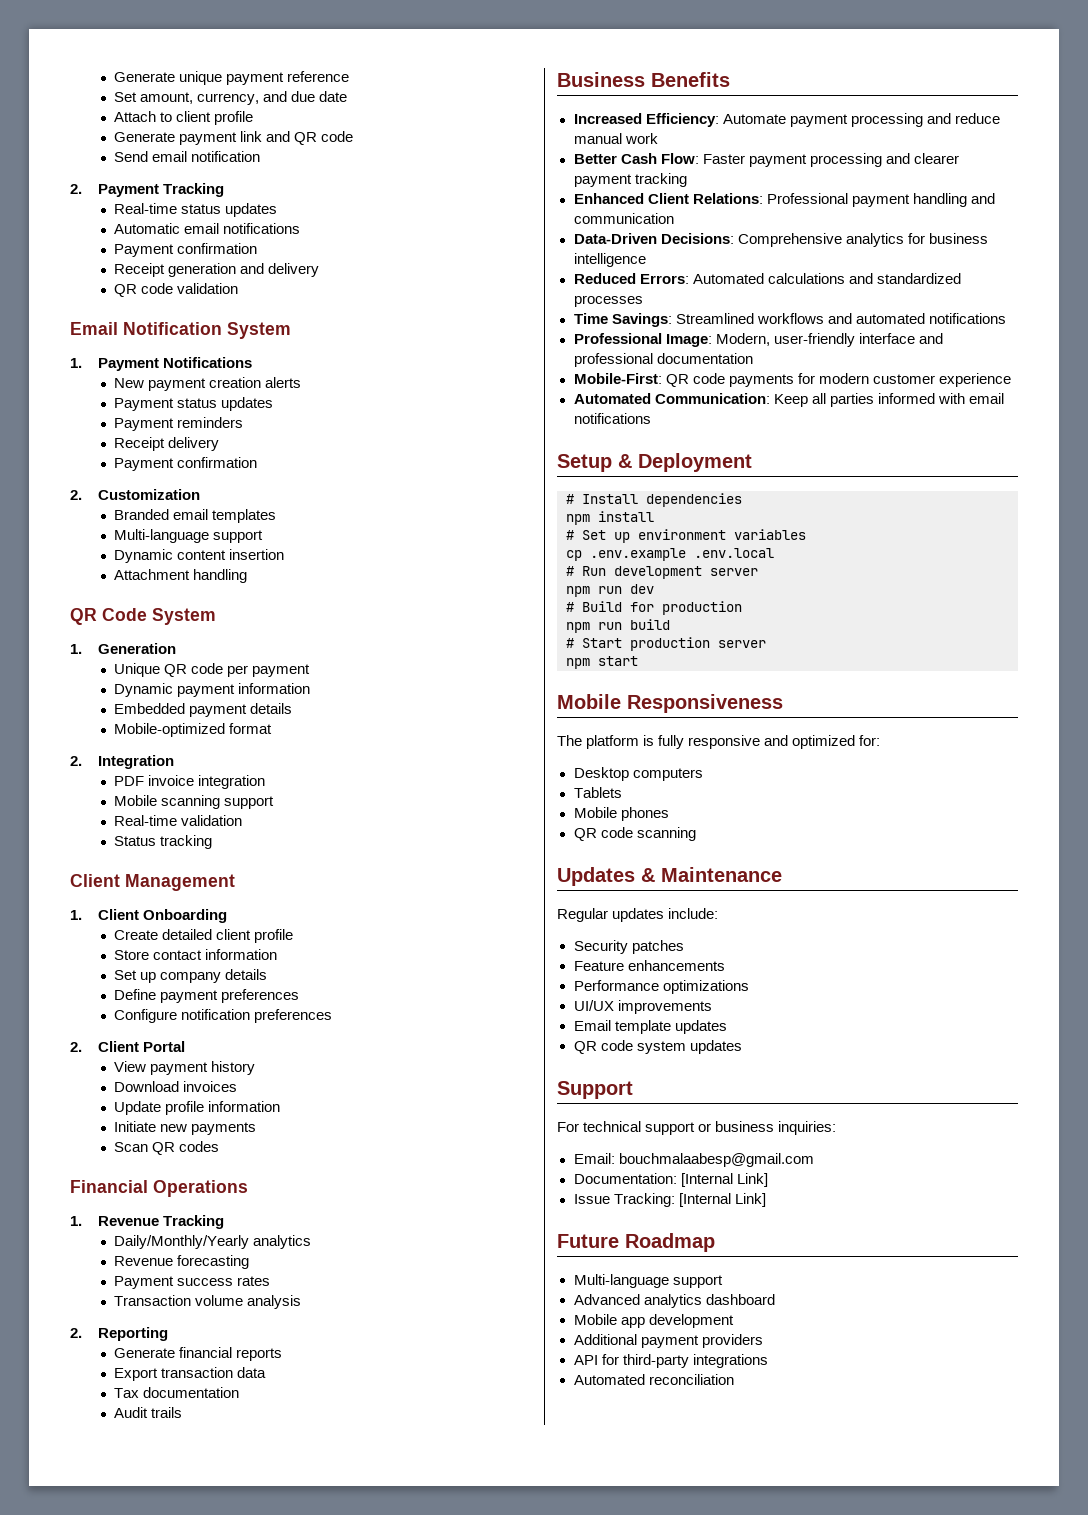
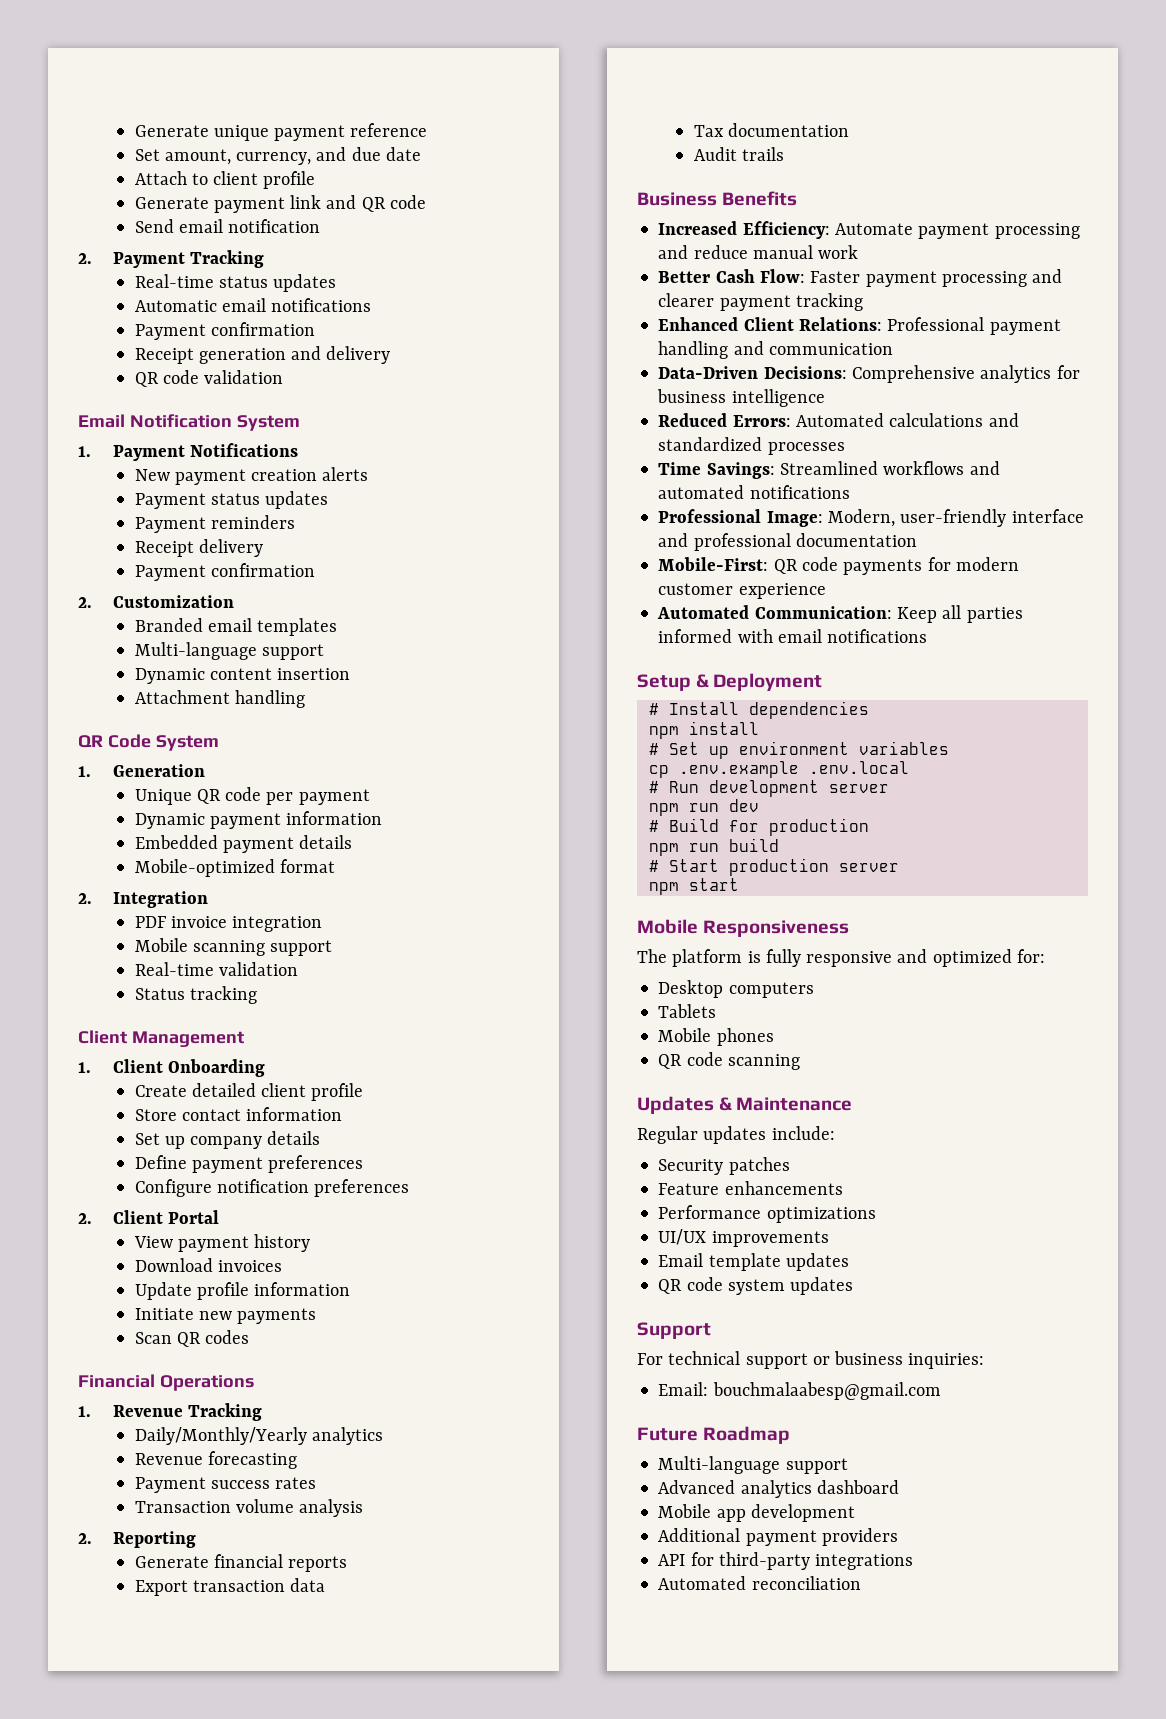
- Documentation: [Internal Link]
- Issue Tracking: [Internal Link]

